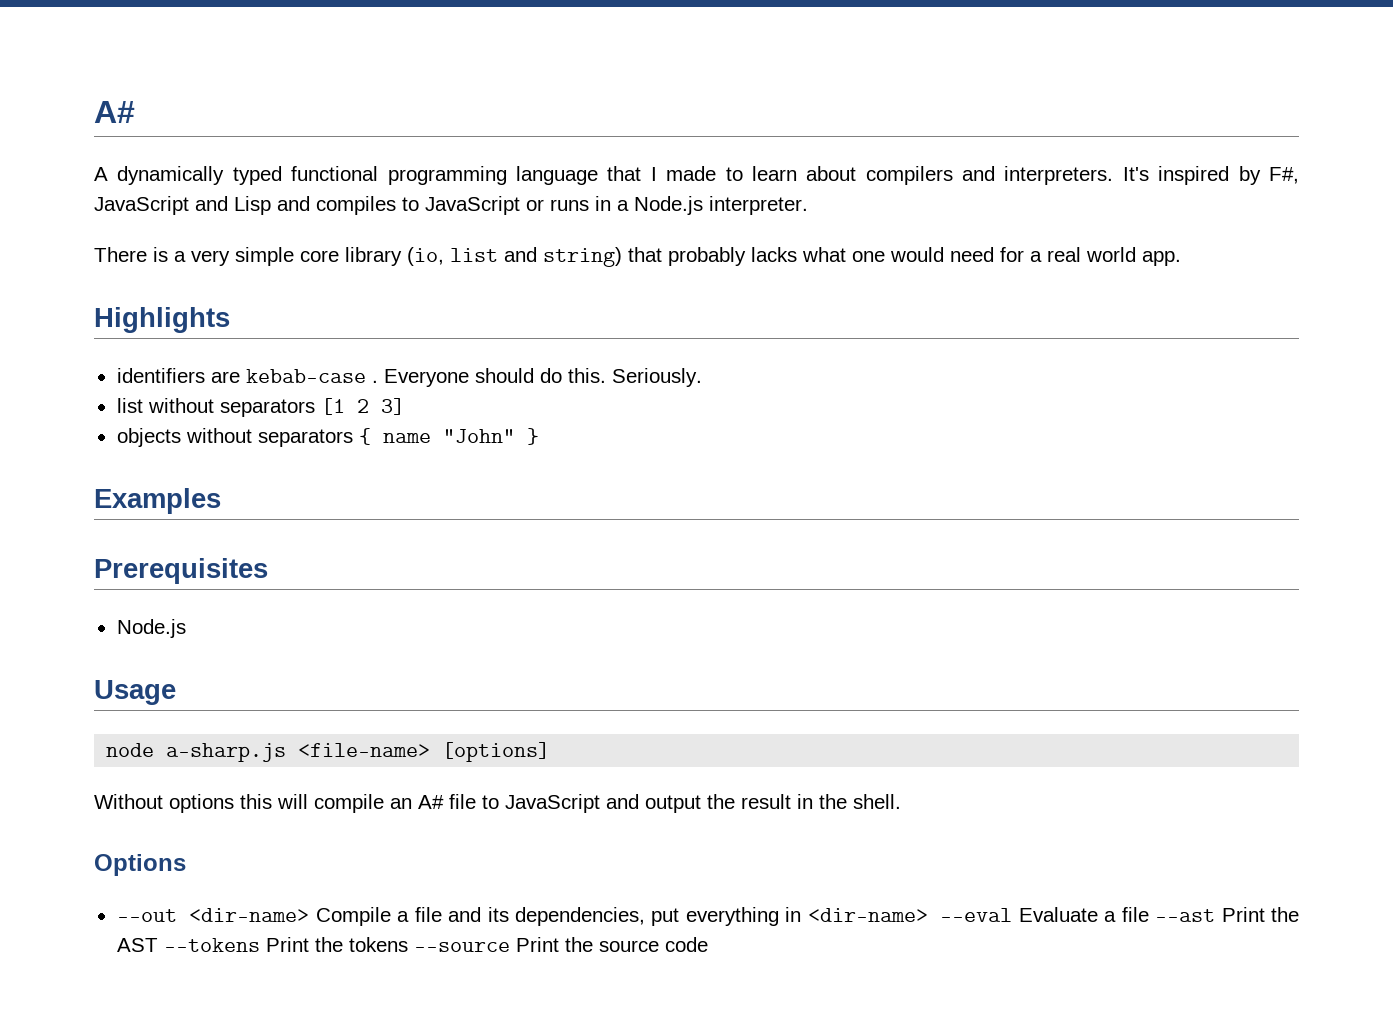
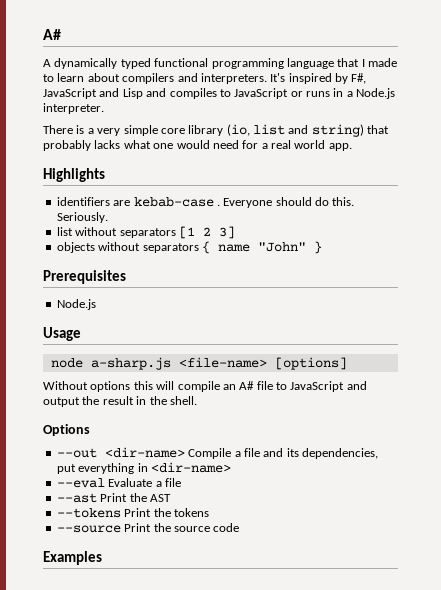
- Examples
- --out <dir-name> Compile a file and its dependencies, put everything in <dir-name> --eval Evaluate a file --ast Print the AST --tokens Print the tokens --source Print the source code
+ --out <dir-name> Compile a file and its dependencies, put everything in <dir-name>
+ --eval Evaluate a file
+ --ast Print the AST
+ --tokens Print the tokens
+ --source Print the source code
+ Examples

